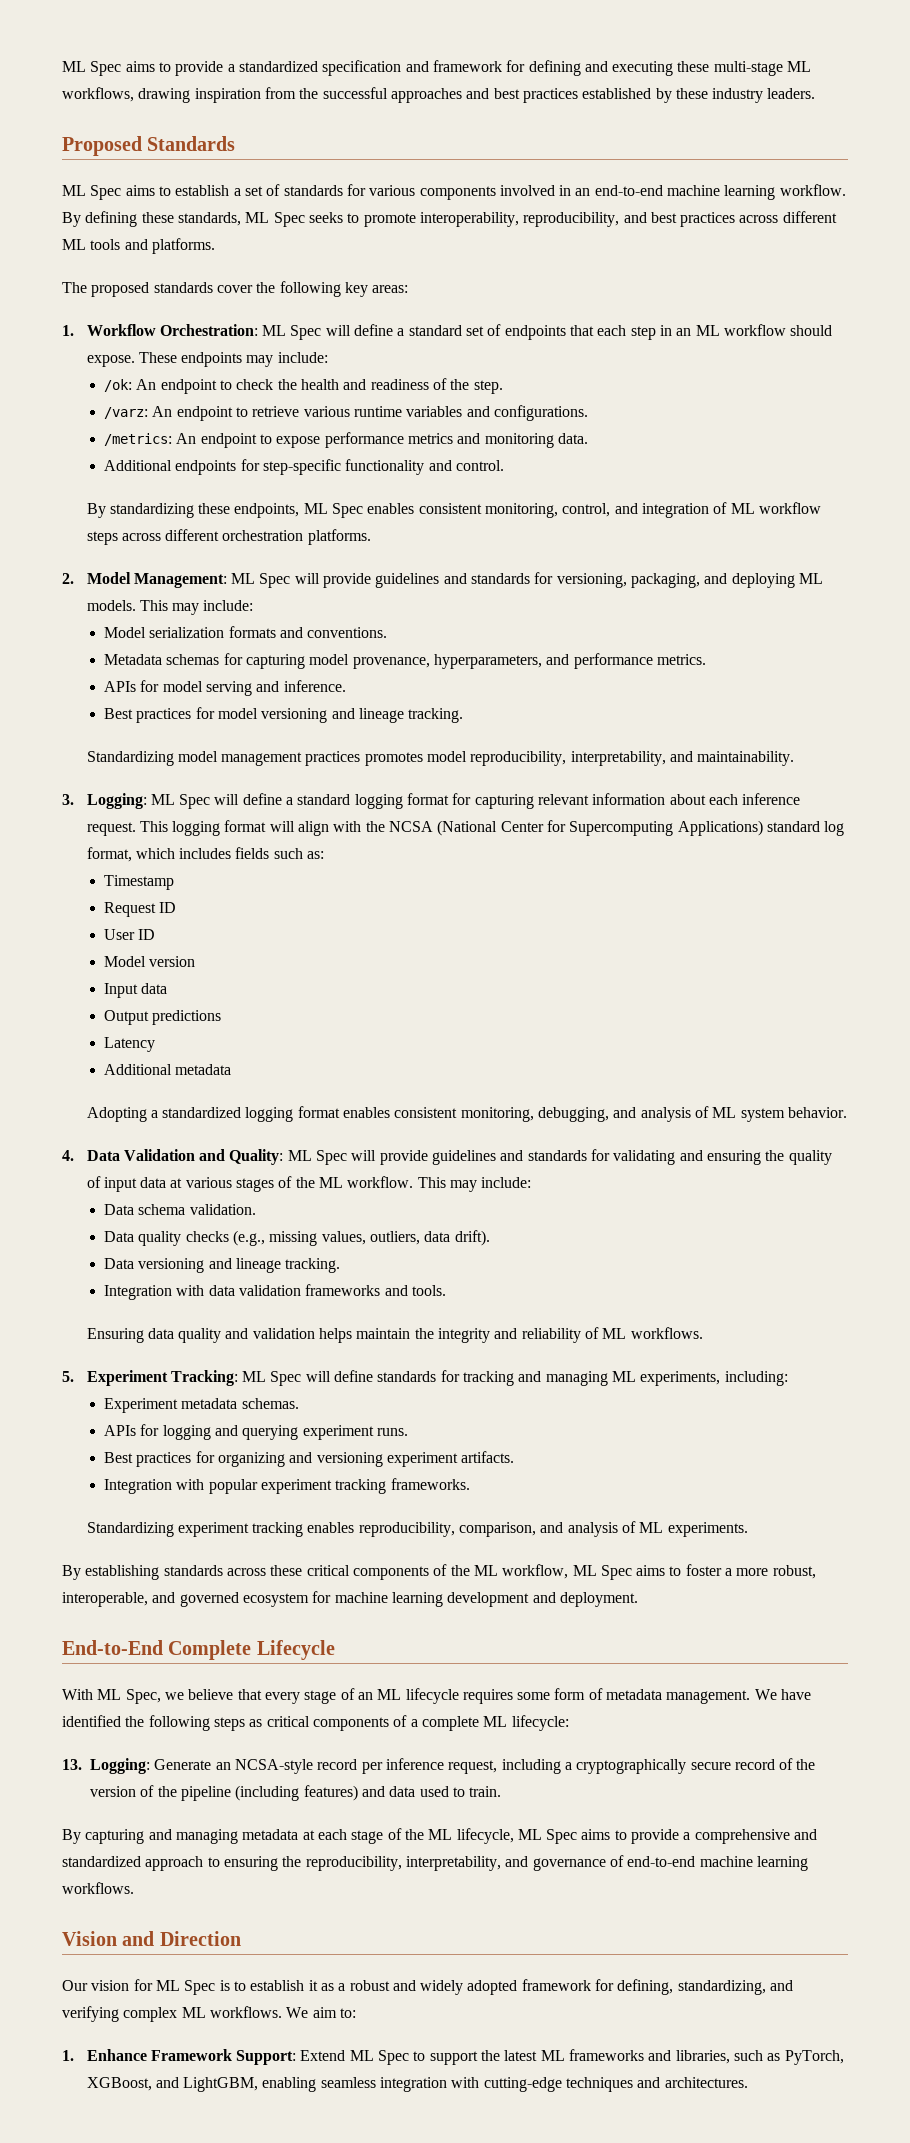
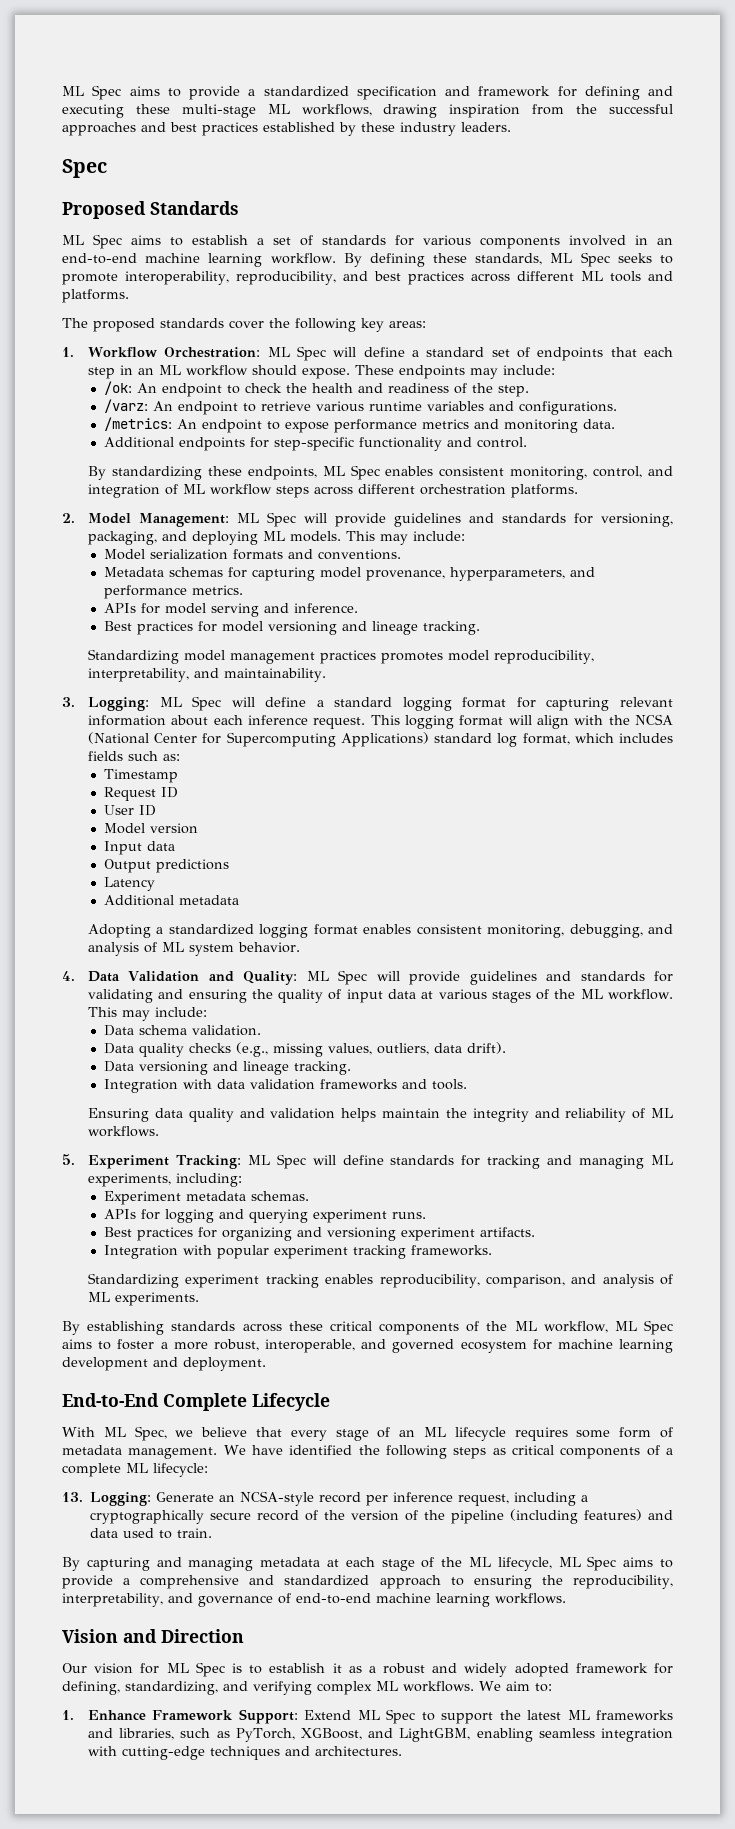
  ML Spec aims to provide a standardized specification and framework for defining and executing these multi-stage ML workflows, drawing inspiration from the successful approaches and best practices established by these industry leaders.
+ Spec

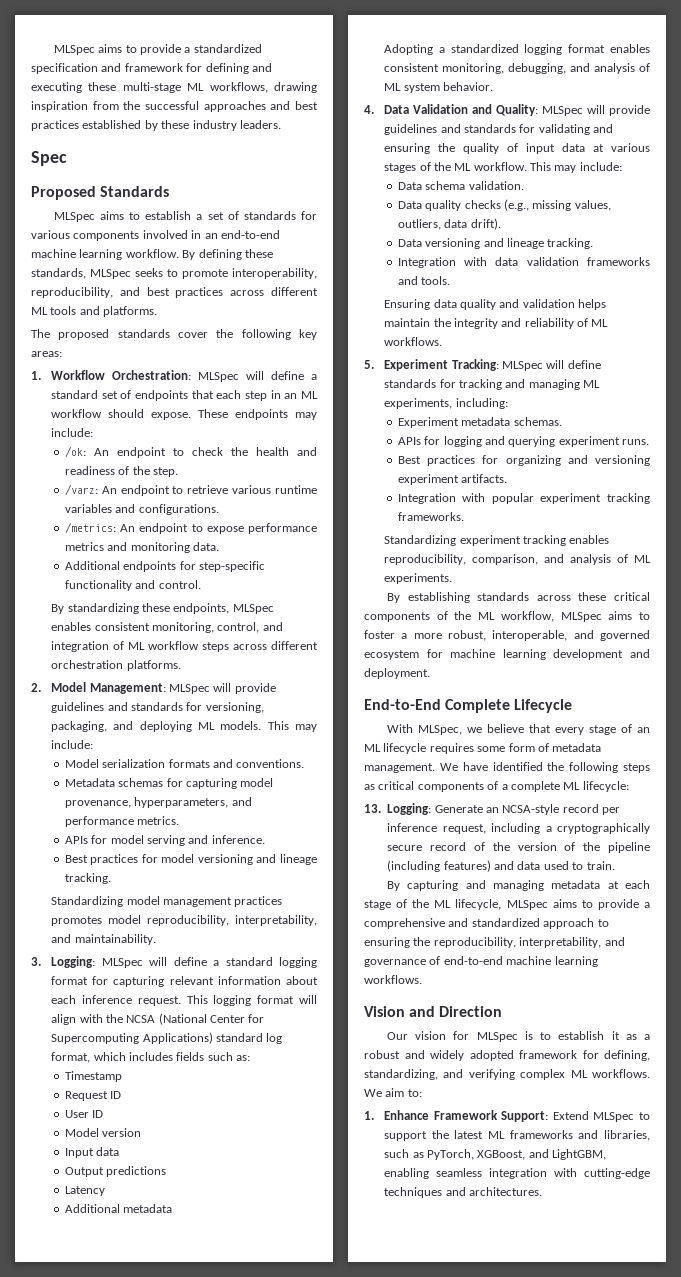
- ML Spec aims to provide a standardized specification and framework for defining and executing these multi-stage ML workflows, drawing inspiration from the successful approaches and best practices established by these industry leaders.
+ MLSpec aims to provide a standardized specification and framework for defining and executing these multi-stage ML workflows, drawing inspiration from the successful approaches and best practices established by these industry leaders.
- ML Spec aims to establish a set of standards for various components involved in an end-to-end machine learning workflow.
+ MLSpec aims to establish a set of standards for various components involved in an end-to-end machine learning workflow.
- By defining these standards, ML Spec seeks to promote interoperability, reproducibility, and best practices across different ML tools and platforms.
+ By defining these standards, MLSpec seeks to promote interoperability, reproducibility, and best practices across different ML tools and platforms.
- 1. Workflow Orchestration: ML Spec will define a standard set of endpoints that each step in an ML workflow should expose.
+ 1. Workflow Orchestration: MLSpec will define a standard set of endpoints that each step in an ML workflow should expose.
- By standardizing these endpoints, ML Spec enables consistent monitoring, control, and integration of ML workflow steps across different orchestration platforms.
+ By standardizing these endpoints, MLSpec enables consistent monitoring, control, and integration of ML workflow steps across different orchestration platforms.
- 2. Model Management: ML Spec will provide guidelines and standards for versioning, packaging, and deploying ML models.
+ 2. Model Management: MLSpec will provide guidelines and standards for versioning, packaging, and deploying ML models.
- 3. Logging: ML Spec will define a standard logging format for capturing relevant information about each inference request.
+ 3. Logging: MLSpec will define a standard logging format for capturing relevant information about each inference request.
- 4. Data Validation and Quality: ML Spec will provide guidelines and standards for validating and ensuring the quality of input data at various stages of the ML workflow.
+ 4. Data Validation and Quality: MLSpec will provide guidelines and standards for validating and ensuring the quality of input data at various stages of the ML workflow.
- 5. Experiment Tracking: ML Spec will define standards for tracking and managing ML experiments, including:
+ 5. Experiment Tracking: MLSpec will define standards for tracking and managing ML experiments, including:
- By establishing standards across these critical components of the ML workflow, ML Spec aims to foster a more robust, interoperable, and governed ecosystem for machine learning development and deployment.
+ By establishing standards across these critical components of the ML workflow, MLSpec aims to foster a more robust, interoperable, and governed ecosystem for machine learning development and deployment.
- With ML Spec, we believe that every stage of an ML lifecycle requires some form of metadata management.
+ With MLSpec, we believe that every stage of an ML lifecycle requires some form of metadata management.
- By capturing and managing metadata at each stage of the ML lifecycle, ML Spec aims to provide a comprehensive and standardized approach to ensuring the reproducibility, interpretability, and governance of end-to-end machine learning workflows.
+ By capturing and managing metadata at each stage of the ML lifecycle, MLSpec aims to provide a comprehensive and standardized approach to ensuring the reproducibility, interpretability, and governance of end-to-end machine learning workflows.
- Our vision for ML Spec is to establish it as a robust and widely adopted framework for defining, standardizing, and verifying complex ML workflows.
+ Our vision for MLSpec is to establish it as a robust and widely adopted framework for defining, standardizing, and verifying complex ML workflows.
- 1. Enhance Framework Support: Extend ML Spec to support the latest ML frameworks and libraries, such as PyTorch, XGBoost, and LightGBM, enabling seamless integration with cutting-edge techniques and architectures.
+ 1. Enhance Framework Support: Extend MLSpec to support the latest ML frameworks and libraries, such as PyTorch, XGBoost, and LightGBM, enabling seamless integration with cutting-edge techniques and architectures.

